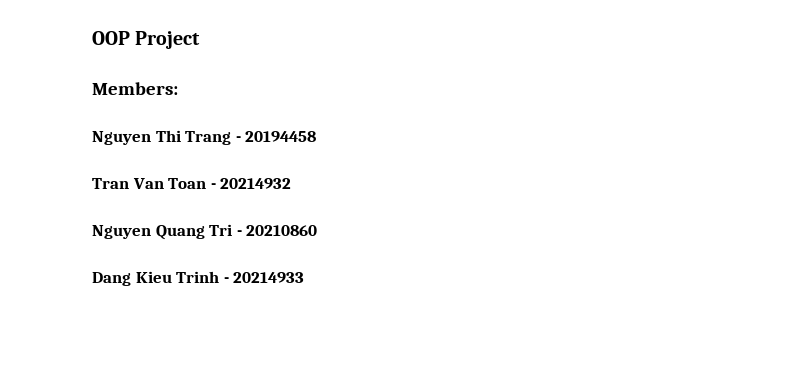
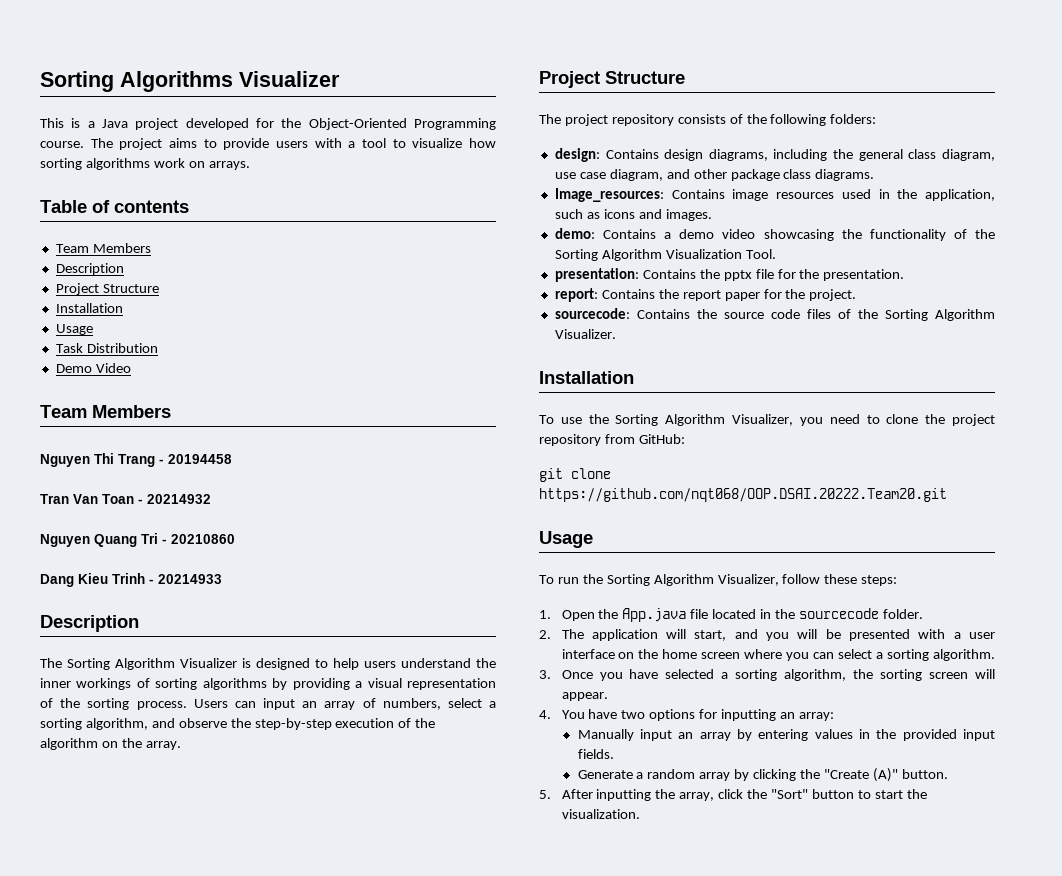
- OOP Project
- Members:
+ Sorting Algorithms Visualizer
+ This is a Java project developed for the Object-Oriented Programming course. The project aims to provide users with a tool to visualize how sorting algorithms work on arrays.
+ Table of contents
+ Team Members
+ Description
+ Project Structure
+ Installation
+ Usage
+ Task Distribution
+ Demo Video
+ Team Members
  Dang Kieu Trinh - 20214933
+ Description
+ The Sorting Algorithm Visualizer is designed to help users understand the inner workings of sorting algorithms by providing a visual representation of the sorting process. Users can input an array of numbers, select a sorting algorithm, and observe the step-by-step execution of the algorithm on the array.
+ Project Structure
+ The project repository consists of the following folders:
+ design: Contains design diagrams, including the general class diagram, use case diagram, and other package class diagrams.
+ Image_resources: Contains image resources used in the application, such as icons and images.
+ demo: Contains a demo video showcasing the functionality of the Sorting Algorithm Visualization Tool.
+ presentation: Contains the pptx file for the presentation.
+ report: Contains the report paper for the project.
+ sourcecode: Contains the source code files of the Sorting Algorithm Visualizer.
+ Installation
+ To use the Sorting Algorithm Visualizer, you need to clone the project repository from GitHub:
+ git clone https://github.com/nqt068/OOP.DSAI.20222.Team20.git
+ Usage
+ To run the Sorting Algorithm Visualizer, follow these steps:
+ 1. Open the App.java file located in the sourcecode folder.
+ 2. The application will start, and you will be presented with a user interface on the home screen where you can select a sorting algorithm.
+ 3. Once you have selected a sorting algorithm, the sorting screen will appear.
+ 4. You have two options for inputting an array:
+ Manually input an array by entering values in the provided input fields.
+ Generate a random array by clicking the "Create (A)" button.
+ 5. After inputting the array, click the "Sort" button to start the visualization.

